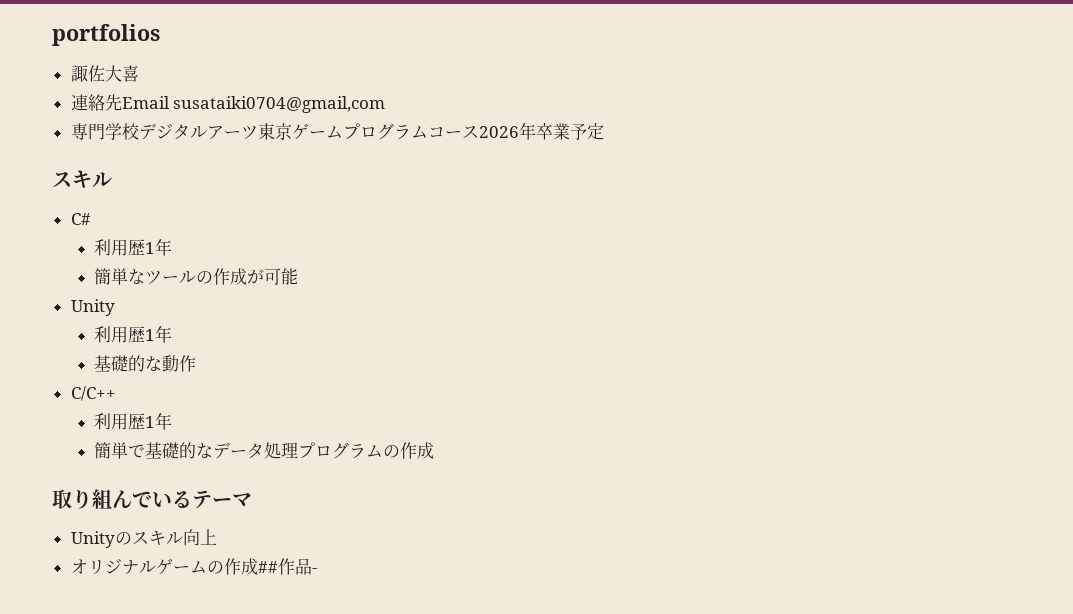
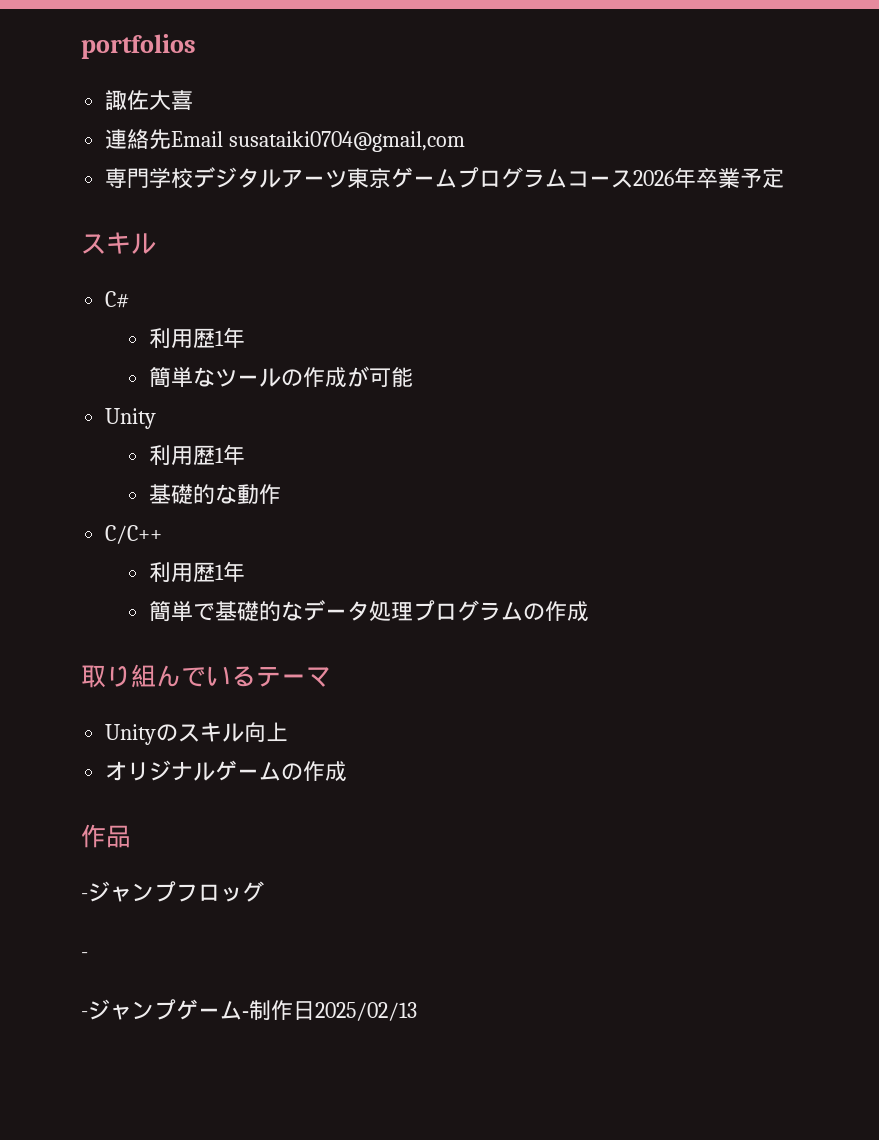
- オリジナルゲームの作成##作品-
+ オリジナルゲームの作成
+ 作品
+ -ジャンプフロッグ
+ -
+ -ジャンプゲーム‐制作日2025/02/13

